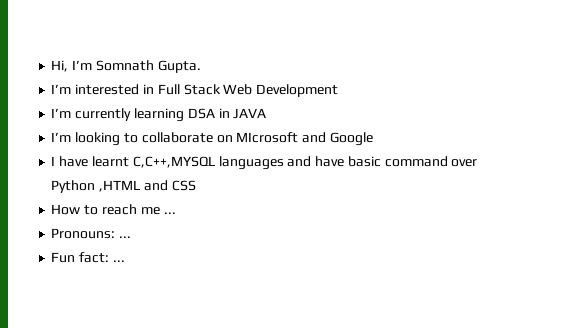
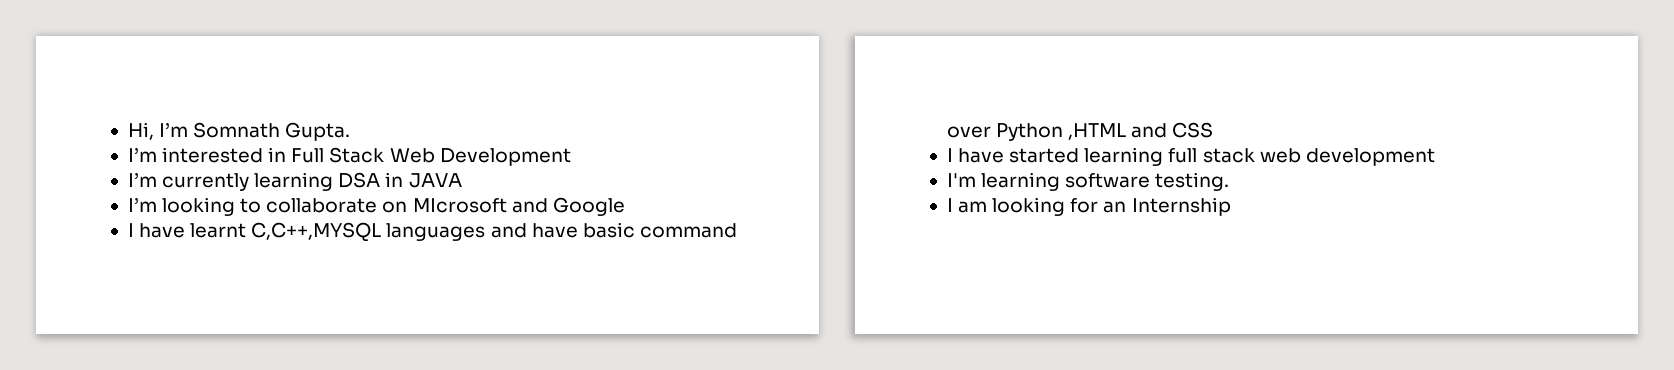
- How to reach me ...
- Pronouns: ...
- Fun fact: ...
+ I have started learning full stack web development
+ I'm learning software testing.
+ I am looking for an Internship

